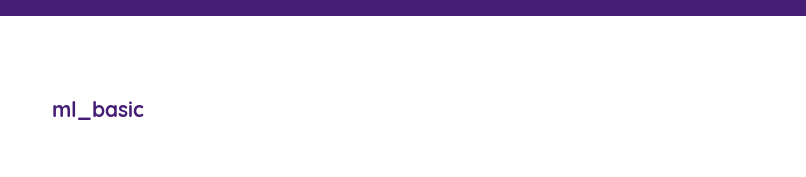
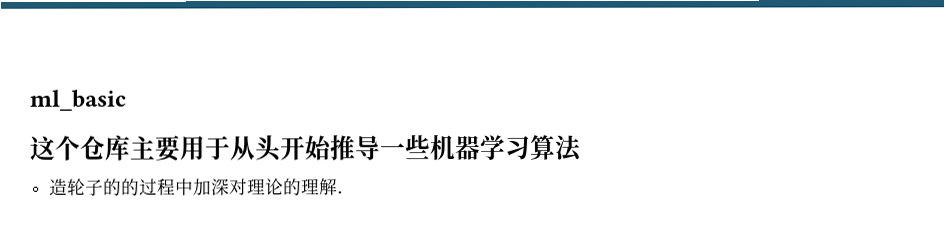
+ 这个仓库主要用于从头开始推导一些机器学习算法
+ 造轮子的的过程中加深对理论的理解．

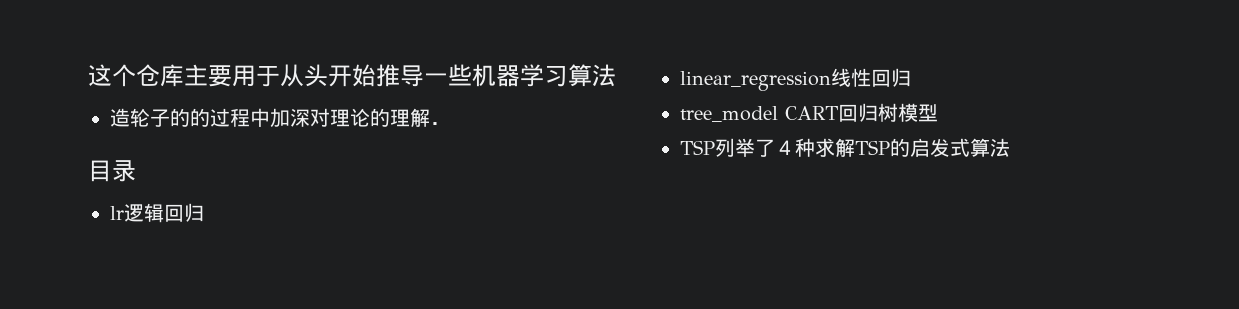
- ml_basic
+ 目录
+ lr逻辑回归
+ linear_regression线性回归
+ tree_model CART回归树模型
+ TSP列举了４种求解TSP的启发式算法

